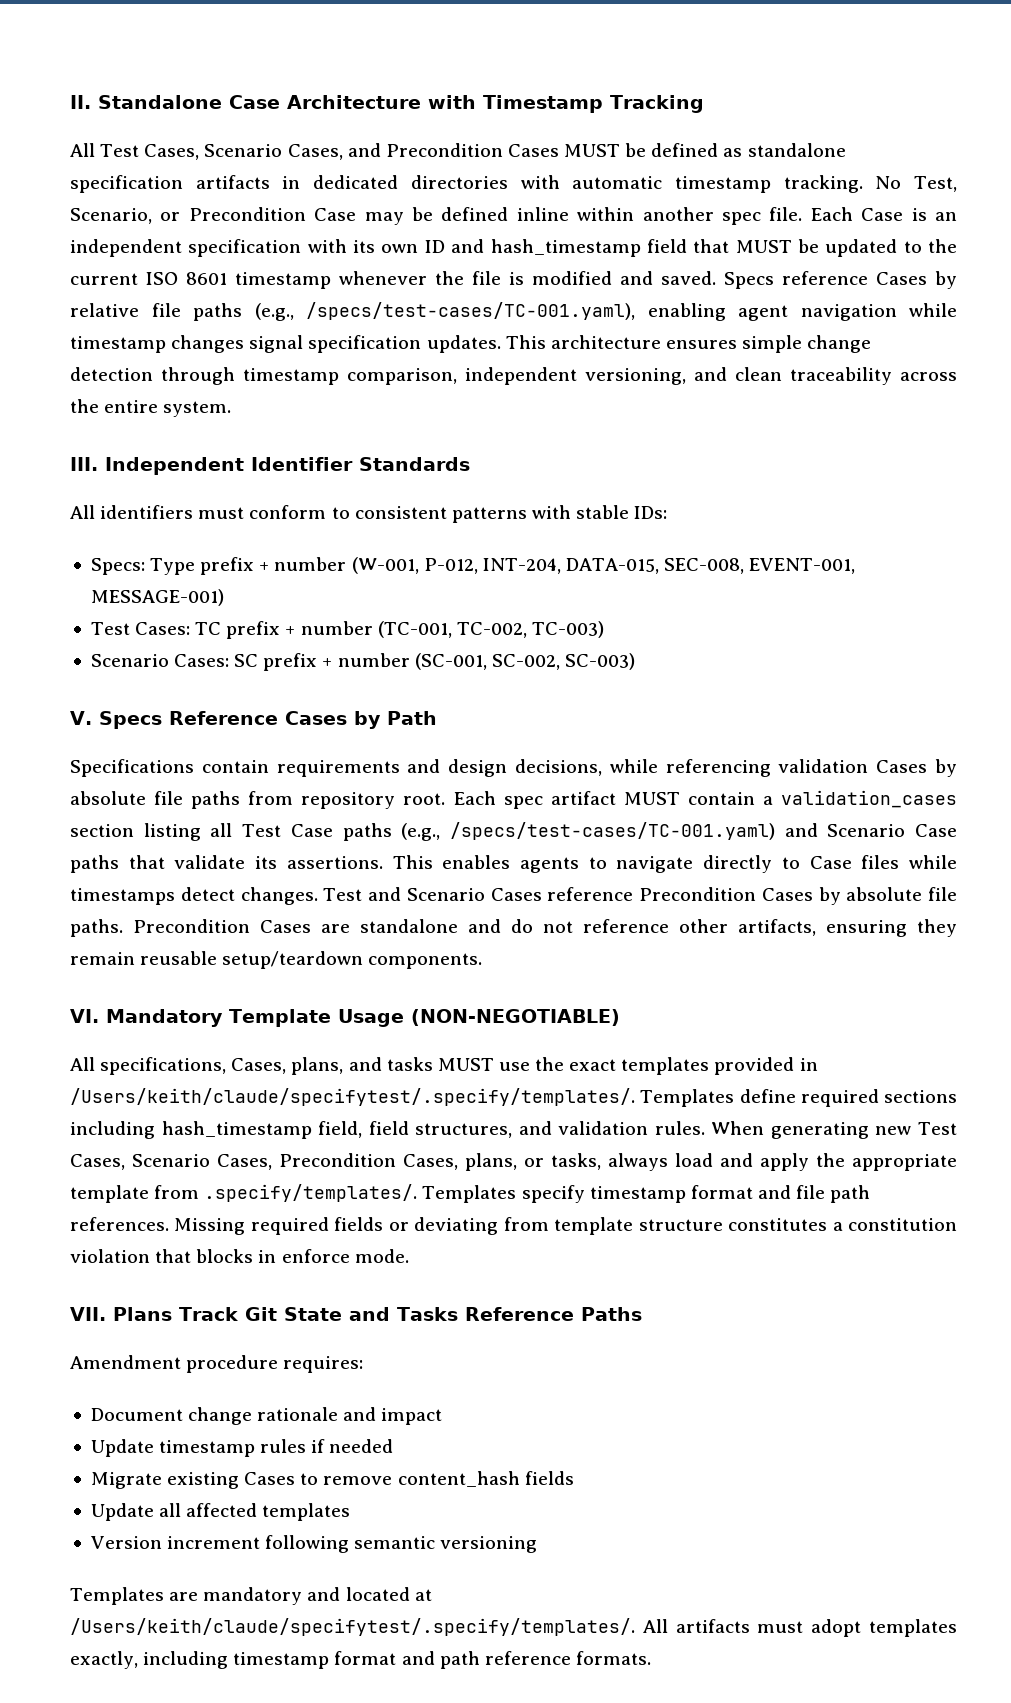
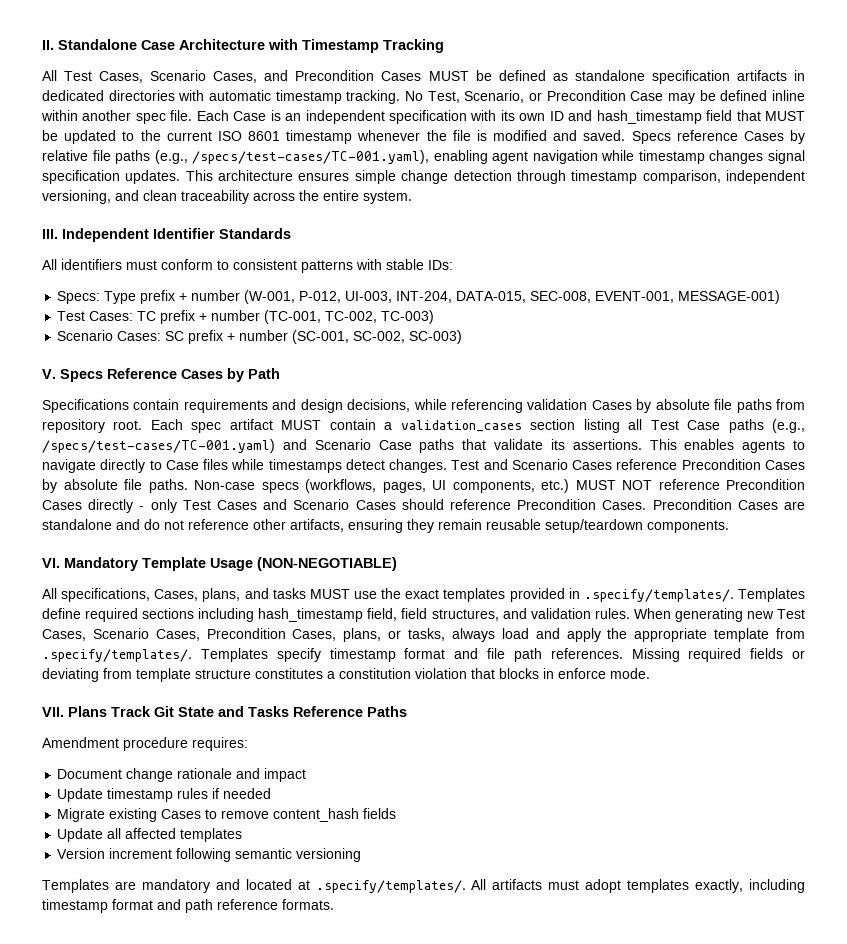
- Specs: Type prefix + number (W-001, P-012, INT-204, DATA-015, SEC-008, EVENT-001, MESSAGE-001)
+ Specs: Type prefix + number (W-001, P-012, UI-003, INT-204, DATA-015, SEC-008, EVENT-001, MESSAGE-001)
+ Non-case specs (workflows, pages, UI components, etc.) MUST NOT reference Precondition Cases directly - only Test Cases and Scenario Cases should reference Precondition Cases.
- All specifications, Cases, plans, and tasks MUST use the exact templates provided in /Users/keith/claude/specifytest/.specify/templates/. Templates define required sections including hash_timestamp field, field structures, and validation rules.
+ All specifications, Cases, plans, and tasks MUST use the exact templates provided in .specify/templates/. Templates define required sections including hash_timestamp field, field structures, and validation rules.
- Templates are mandatory and located at /Users/keith/claude/specifytest/.specify/templates/. All artifacts must adopt templates exactly, including timestamp format and path reference formats.
+ Templates are mandatory and located at .specify/templates/. All artifacts must adopt templates exactly, including timestamp format and path reference formats.

